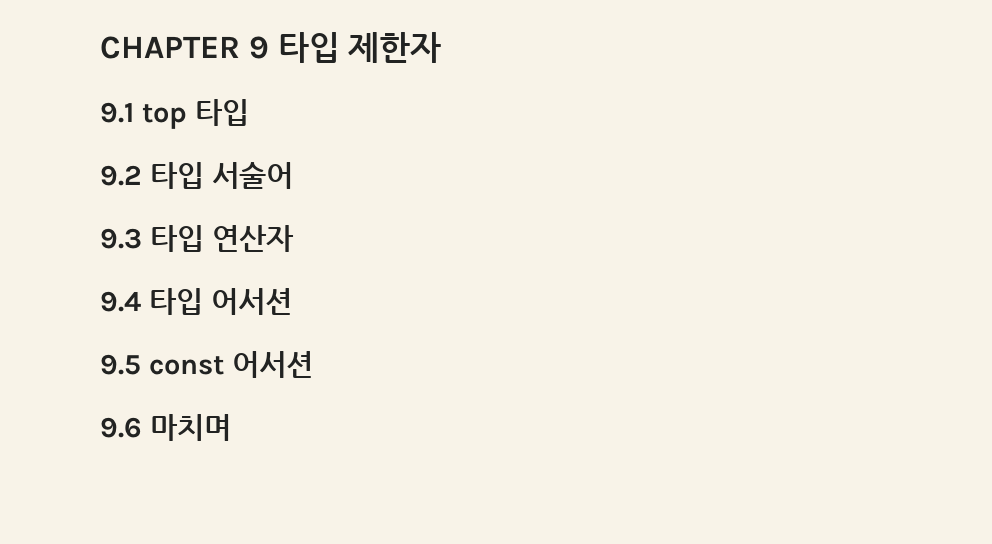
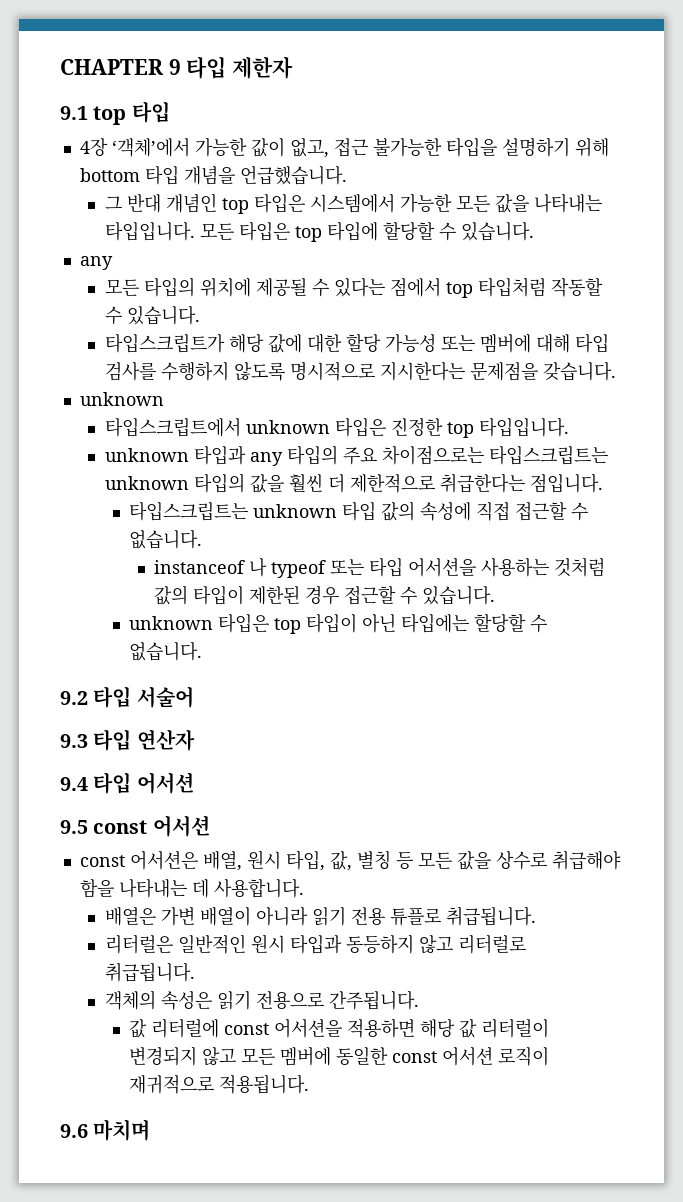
+ 4장 ‘객체’에서 가능한 값이 없고, 접근 불가능한 타입을 설명하기 위해 bottom 타입 개념을 언급했습니다.
+ 그 반대 개념인 top 타입은 시스템에서 가능한 모든 값을 나타내는 타입입니다. 모든 타입은 top 타입에 할당할 수 있습니다.
+ any
+ 모든 타입의 위치에 제공될 수 있다는 점에서 top 타입처럼 작동할 수 있습니다.
+ 타입스크립트가 해당 값에 대한 할당 가능성 또는 멤버에 대해 타입 검사를 수행하지 않도록 명시적으로 지시한다는 문제점을 갖습니다.
+ unknown
+ 타입스크립트에서 unknown 타입은 진정한 top 타입입니다.
+ unknown 타입과 any 타입의 주요 차이점으로는 타입스크립트는 unknown 타입의 값을 훨씬 더 제한적으로 취급한다는 점입니다.
+ 타입스크립트는 unknown 타입 값의 속성에 직접 접근할 수 없습니다.
+ instanceof 나 typeof 또는 타입 어서션을 사용하는 것처럼 값의 타입이 제한된 경우 접근할 수 있습니다.
+ unknown 타입은 top 타입이 아닌 타입에는 할당할 수 없습니다.
+ const 어서션은 배열, 원시 타입, 값, 별칭 등 모든 값을 상수로 취급해야 함을 나타내는 데 사용합니다.
+ 배열은 가변 배열이 아니라 읽기 전용 튜플로 취급됩니다.
+ 리터럴은 일반적인 원시 타입과 동등하지 않고 리터럴로 취급됩니다.
+ 객체의 속성은 읽기 전용으로 간주됩니다.
+ 값 리터럴에 const 어서션을 적용하면 해당 값 리터럴이 변경되지 않고 모든 멤버에 동일한 const 어서션 로직이 재귀적으로 적용됩니다.

